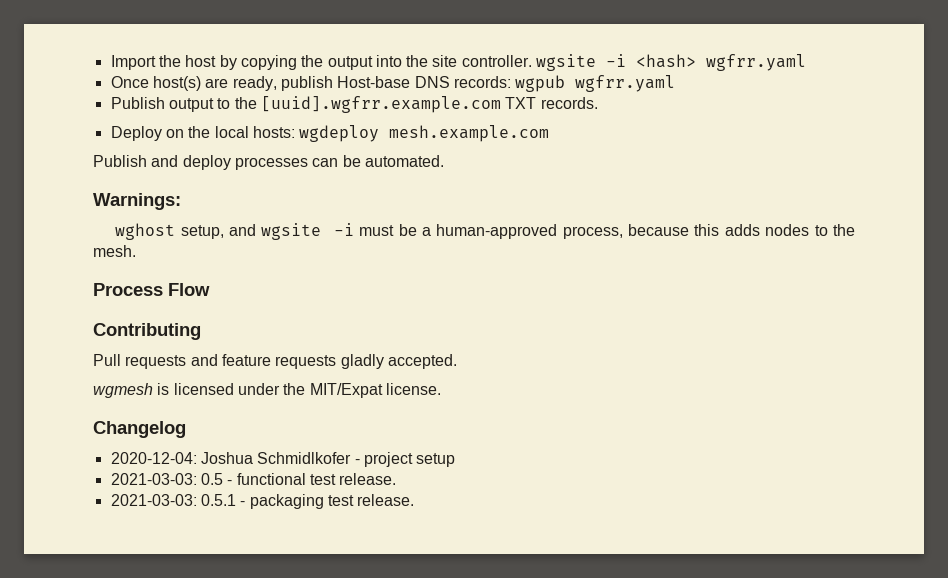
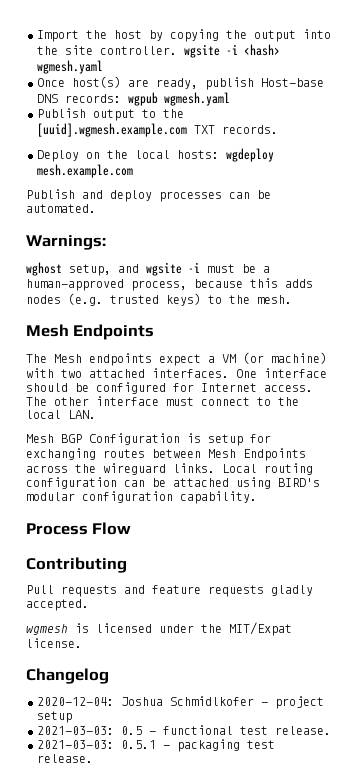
- Import the host by copying the output into the site controller. wgsite -i <hash> wgfrr.yaml
+ Import the host by copying the output into the site controller. wgsite -i <hash> wgmesh.yaml
- Once host(s) are ready, publish Host-base DNS records: wgpub wgfrr.yaml
+ Once host(s) are ready, publish Host-base DNS records: wgpub wgmesh.yaml
- Publish output to the [uuid].wgfrr.example.com TXT records.
+ Publish output to the [uuid].wgmesh.example.com TXT records.
- wghost setup, and wgsite -i must be a human-approved process, because this adds nodes to the mesh.
+ wghost setup, and wgsite -i must be a human-approved process, because this adds nodes (e.g. trusted keys) to the mesh.
+ Mesh Endpoints
+ The Mesh endpoints expect a VM (or machine) with two attached interfaces. One interface should be configured for Internet access. The other interface must connect to the local LAN.
+ Mesh BGP Configuration is setup for exchanging routes between Mesh Endpoints across the wireguard links. Local routing configuration can be attached using BIRD's modular configuration capability.

